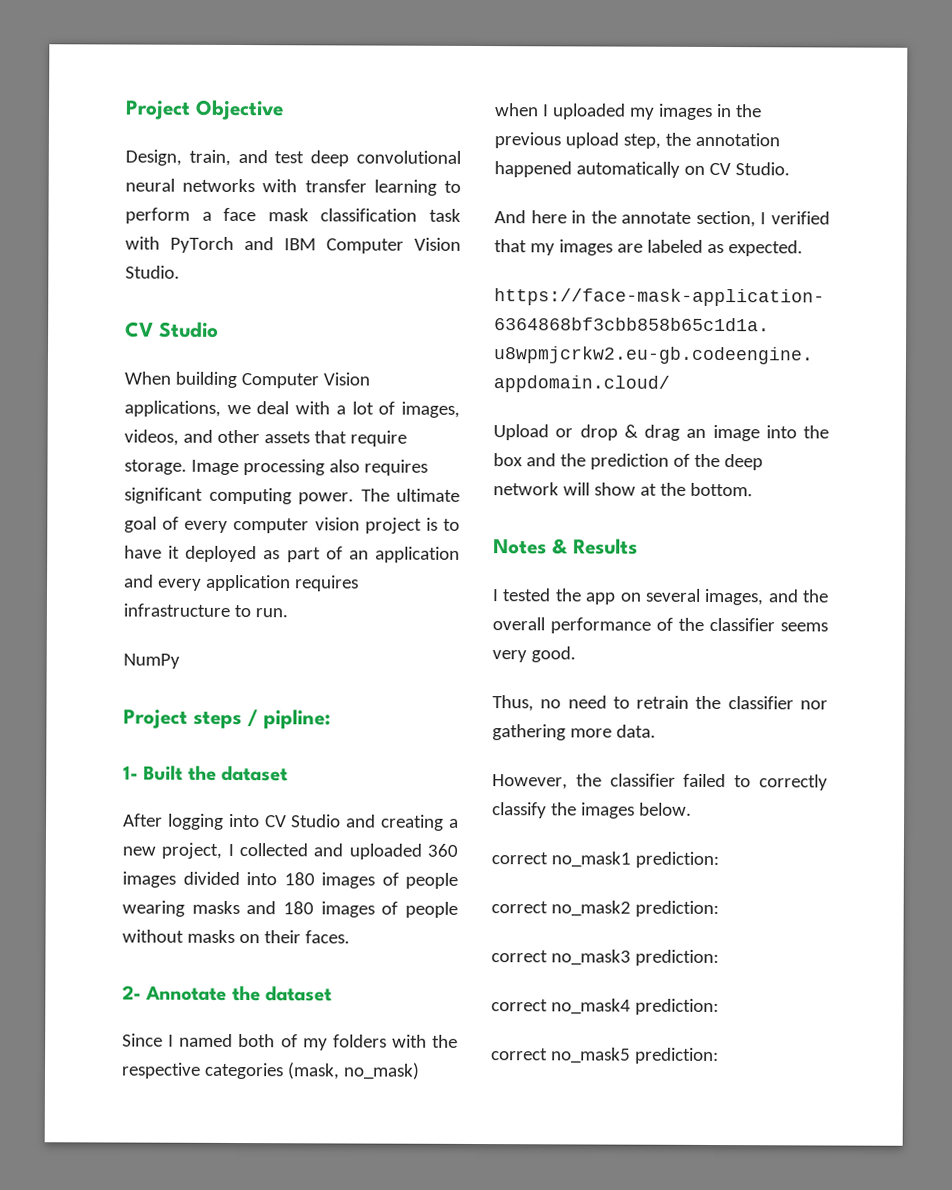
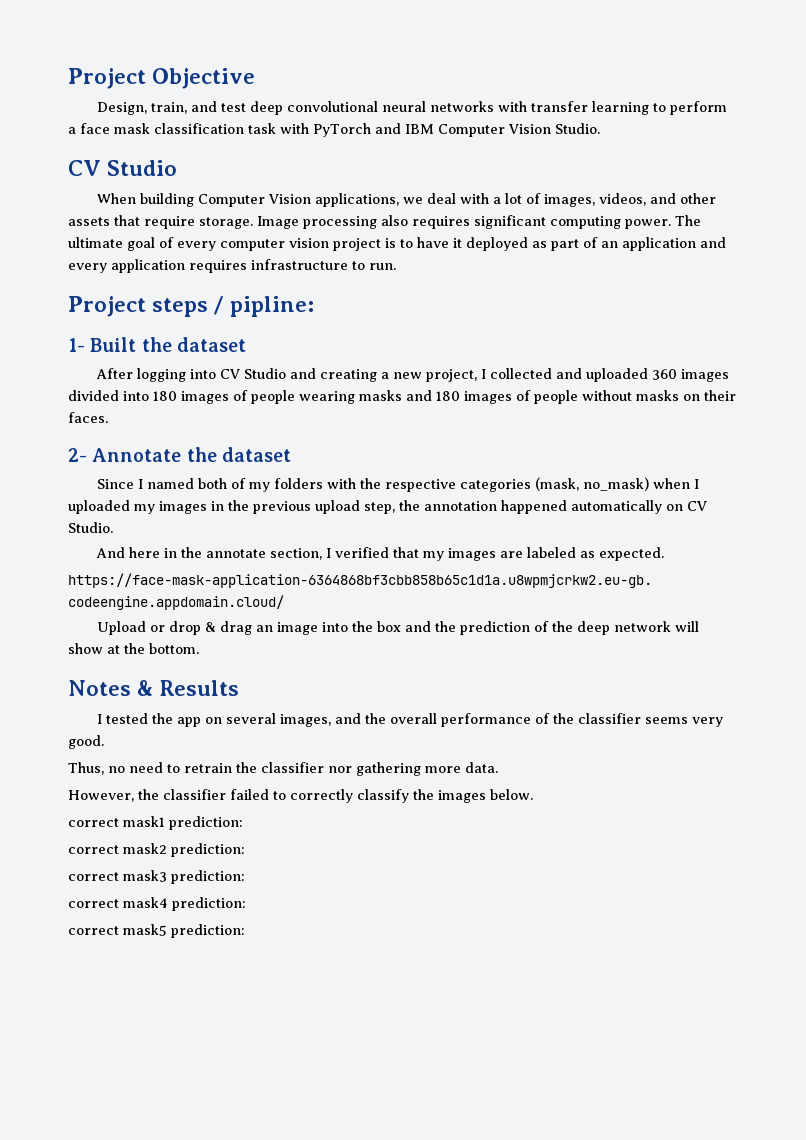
- NumPy
- correct no_mask1 prediction:
- correct no_mask2 prediction:
- correct no_mask3 prediction:
- correct no_mask4 prediction:
- correct no_mask5 prediction:
+ correct mask1 prediction:
+ correct mask2 prediction:
+ correct mask3 prediction:
+ correct mask4 prediction:
+ correct mask5 prediction:

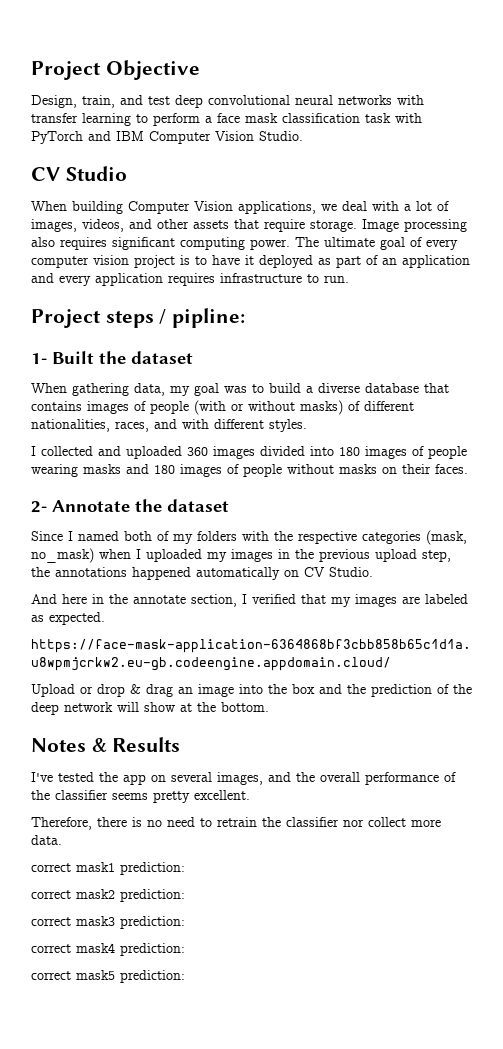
- After logging into CV Studio and creating a new project, I collected and uploaded 360 images divided into 180 images of people wearing masks and 180 images of people without masks on their faces.
+ When gathering data, my goal was to build a diverse database that contains images of people (with or without masks) of different nationalities, races, and with different styles.
+ I collected and uploaded 360 images divided into 180 images of people wearing masks and 180 images of people without masks on their faces.
- Since I named both of my folders with the respective categories (mask, no_mask) when I uploaded my images in the previous upload step, the annotation happened automatically on CV Studio.
+ Since I named both of my folders with the respective categories (mask, no_mask) when I uploaded my images in the previous upload step, the annotations happened automatically on CV Studio.
- I tested the app on several images, and the overall performance of the classifier seems very good.
- Thus, no need to retrain the classifier nor gathering more data.
+ I've tested the app on several images, and the overall performance of the classifier seems pretty excellent.
+ Therefore, there is no need to retrain the classifier nor collect more data.
- However, the classifier failed to correctly classify the images below.

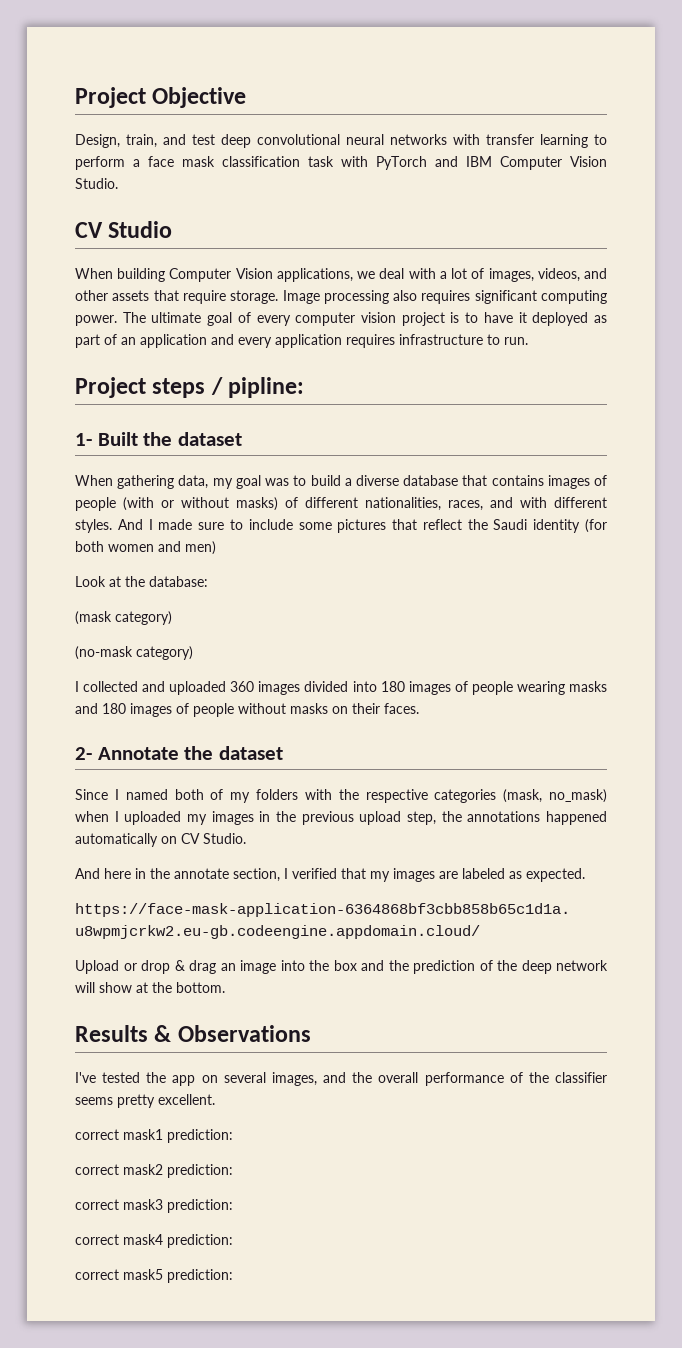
+ And I made sure to include some pictures that reflect the Saudi identity (for both women and men)
+ Look at the database:
+ (mask category)
+ (no-mask category)
- Notes & Results
+ Results & Observations
- Therefore, there is no need to retrain the classifier nor collect more data.

